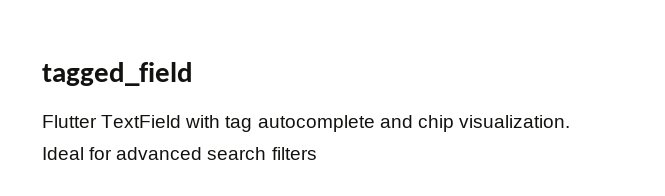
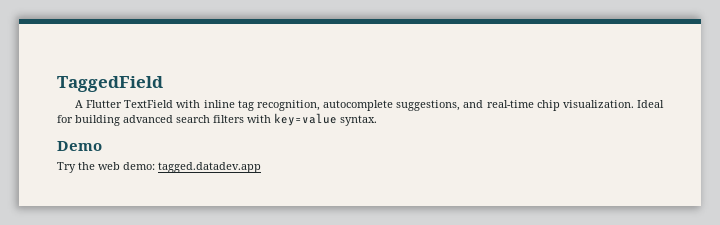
- tagged_field
- Flutter TextField with tag autocomplete and chip visualization.
+ TaggedField
+ A Flutter TextField with inline tag recognition, autocomplete suggestions, and real-time chip visualization.
- Ideal for advanced search filters
+ Ideal for building advanced search filters with key=value syntax.
+ Demo
+ Try the web demo: tagged.datadev.app

